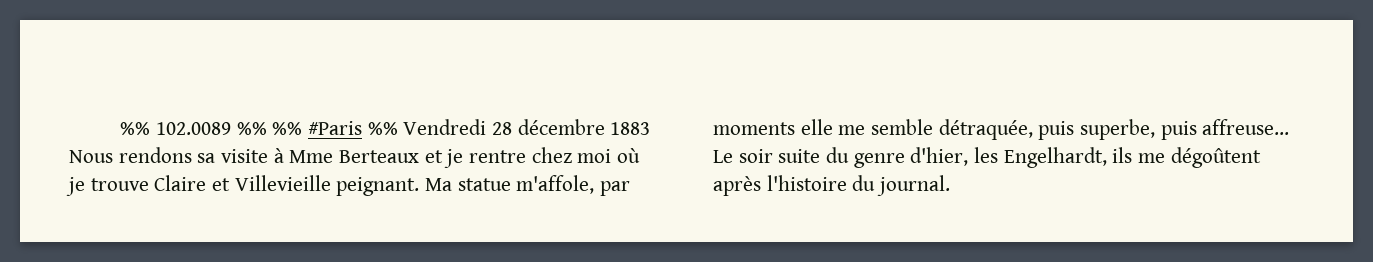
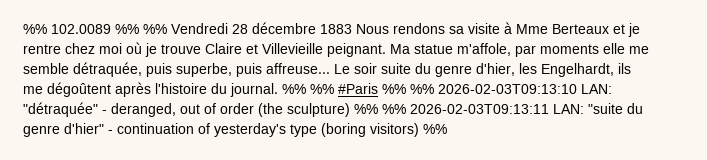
- %% 102.0089 %% %% #Paris %% Vendredi 28 décembre 1883 Nous rendons sa visite à Mme Berteaux et je rentre chez moi où je trouve Claire et Villevieille peignant.
+ %% 102.0089 %% %% Vendredi 28 décembre 1883 Nous rendons sa visite à Mme Berteaux et je rentre chez moi où je trouve Claire et Villevieille peignant.
+ %% %% #Paris %% %% 2026-02-03T09:13:10 LAN: "détraquée" - deranged, out of order (the sculpture) %% %% 2026-02-03T09:13:11 LAN: "suite du genre d'hier" - continuation of yesterday's type (boring visitors) %%

